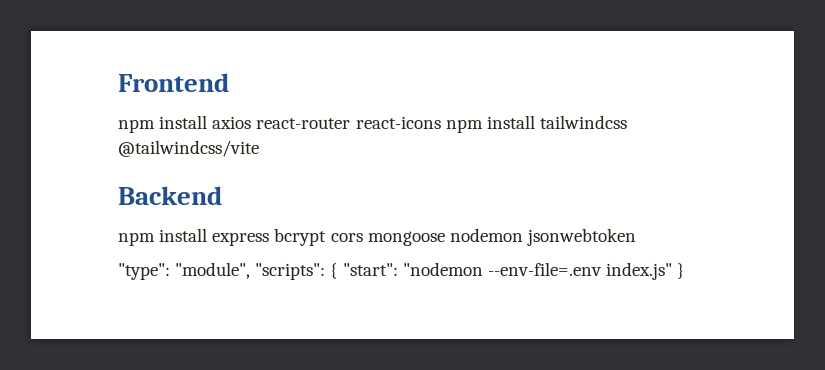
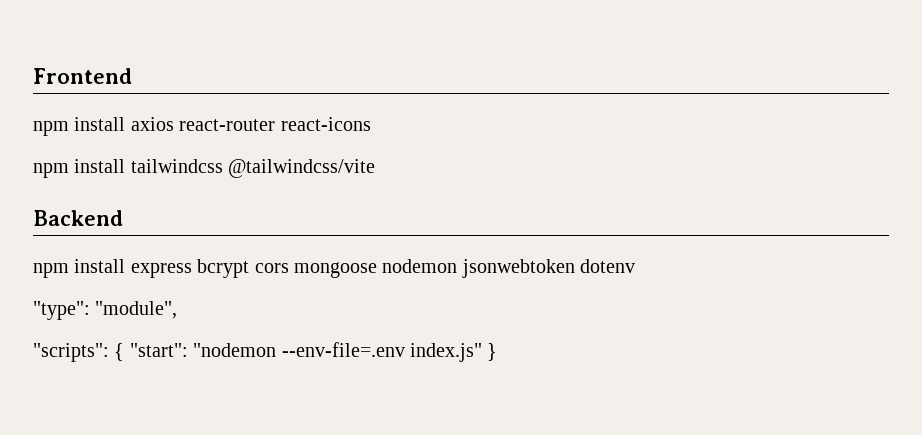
- npm install axios react-router react-icons npm install tailwindcss @tailwindcss/vite
+ npm install axios react-router react-icons
+ npm install tailwindcss @tailwindcss/vite
- npm install express bcrypt cors mongoose nodemon jsonwebtoken
+ npm install express bcrypt cors mongoose nodemon jsonwebtoken dotenv
- "type": "module", "scripts": { "start": "nodemon --env-file=.env index.js" }
+ "type": "module",
+ "scripts": { "start": "nodemon --env-file=.env index.js" }

